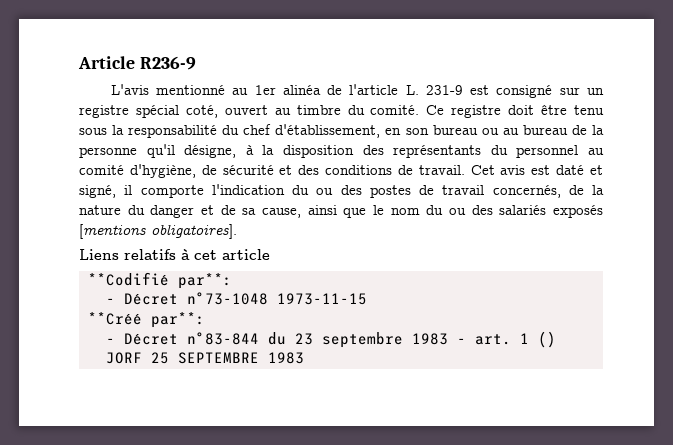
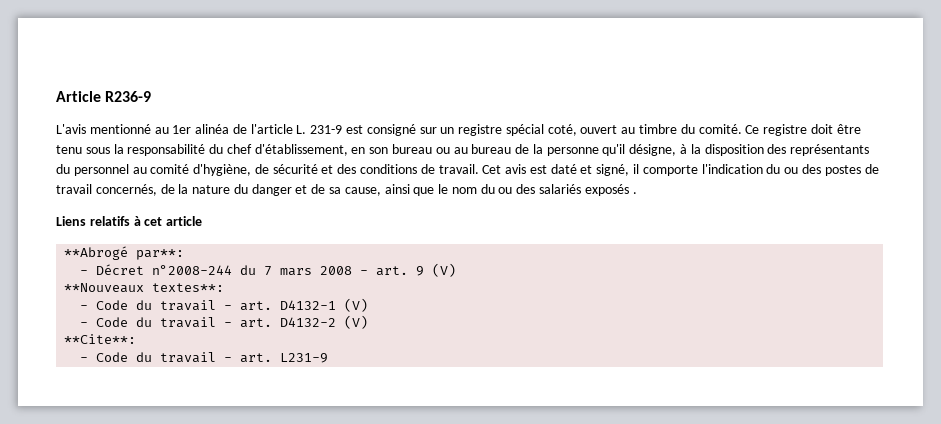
- Cet avis est daté et signé, il comporte l'indication du ou des postes de travail concernés, de la nature du danger et de sa cause, ainsi que le nom du ou des salariés exposés [mentions obligatoires].
+ Cet avis est daté et signé, il comporte l'indication du ou des postes de travail concernés, de la nature du danger et de sa cause, ainsi que le nom du ou des salariés exposés .
- **Codifié par**:
- - Décret n°73-1048 1973-11-15
- **Créé par**:
- - Décret n°83-844 du 23 septembre 1983 - art. 1 () JORF 25 SEPTEMBRE 1983
+ **Abrogé par**:
+ - Décret n°2008-244 du 7 mars 2008 - art. 9 (V)
+ **Nouveaux textes**:
+ - Code du travail - art. D4132-1 (V)
+ - Code du travail - art. D4132-2 (V)
+ **Cite**:
+ - Code du travail - art. L231-9

